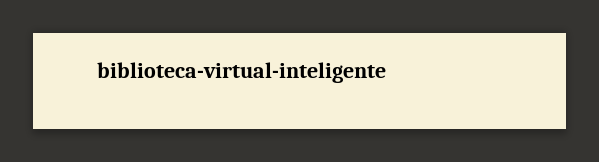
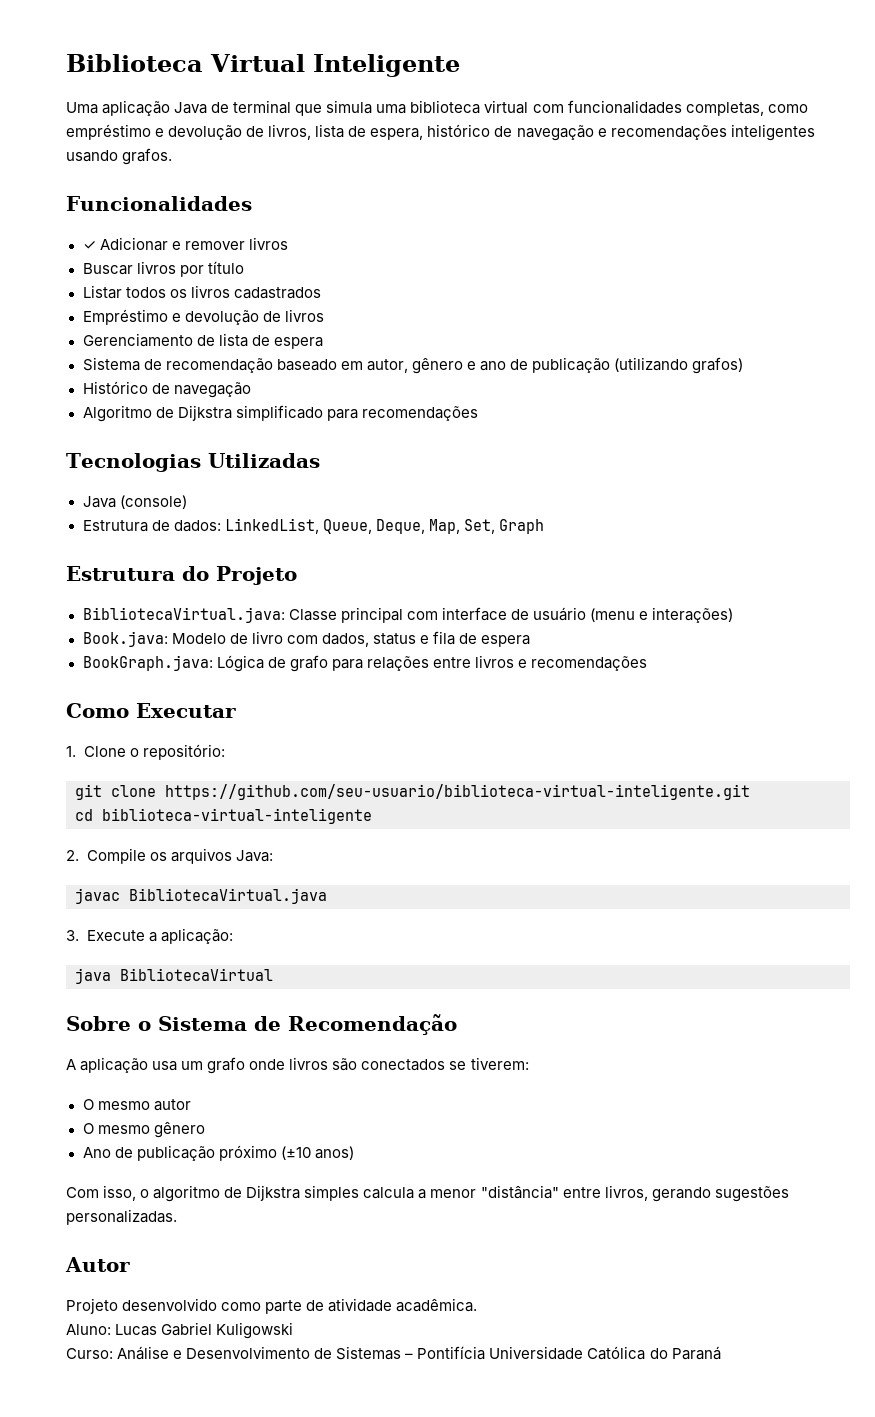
- biblioteca-virtual-inteligente
+ Biblioteca Virtual Inteligente
+ Uma aplicação Java de terminal que simula uma biblioteca virtual com funcionalidades completas, como empréstimo e devolução de livros, lista de espera, histórico de navegação e recomendações inteligentes usando grafos.
+ Funcionalidades
+ ✓ Adicionar e remover livros
+ Buscar livros por título
+ Listar todos os livros cadastrados
+ Empréstimo e devolução de livros
+ Gerenciamento de lista de espera
+ Sistema de recomendação baseado em autor, gênero e ano de publicação (utilizando grafos)
+ Histórico de navegação
+ Algoritmo de Dijkstra simplificado para recomendações
+ Tecnologias Utilizadas
+ Java (console)
+ Estrutura de dados: LinkedList, Queue, Deque, Map, Set, Graph
+ Estrutura do Projeto
+ BibliotecaVirtual.java: Classe principal com interface de usuário (menu e interações)
+ Book.java: Modelo de livro com dados, status e fila de espera
+ BookGraph.java: Lógica de grafo para relações entre livros e recomendações
+ Como Executar
+ 1. Clone o repositório:
+ git clone https://github.com/seu-usuario/biblioteca-virtual-inteligente.git
+ cd biblioteca-virtual-inteligente
+ 2. Compile os arquivos Java:
+ javac BibliotecaVirtual.java
+ 3. Execute a aplicação:
+ java BibliotecaVirtual
+ Sobre o Sistema de Recomendação
+ A aplicação usa um grafo onde livros são conectados se tiverem:
+ O mesmo autor
+ O mesmo gênero
+ Ano de publicação próximo (±10 anos)
+ Com isso, o algoritmo de Dijkstra simples calcula a menor "distância" entre livros, gerando sugestões personalizadas.
+ Autor
+ Projeto desenvolvido como parte de atividade acadêmica.
+ Aluno: Lucas Gabriel Kuligowski
+ Curso: Análise e Desenvolvimento de Sistemas – Pontifícia Universidade Católica do Paraná

